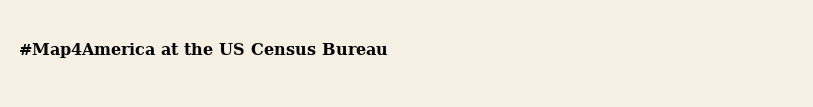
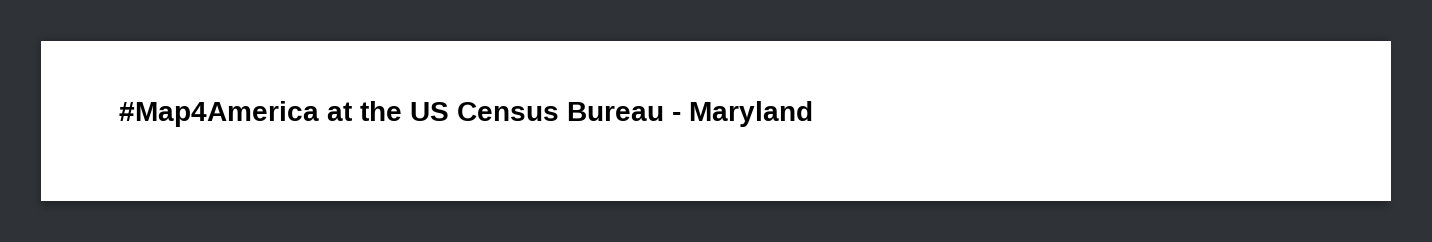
- #Map4America at the US Census Bureau
+ #Map4America at the US Census Bureau - Maryland

